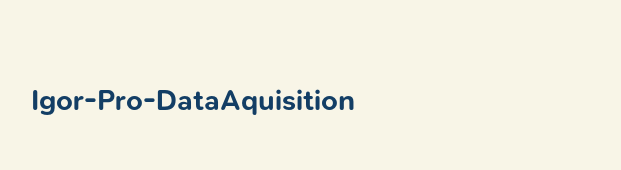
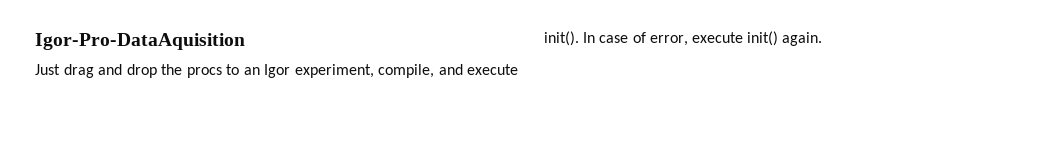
+ Just drag and drop the procs to an Igor experiment, compile, and execute init(). In case of error, execute init() again.

